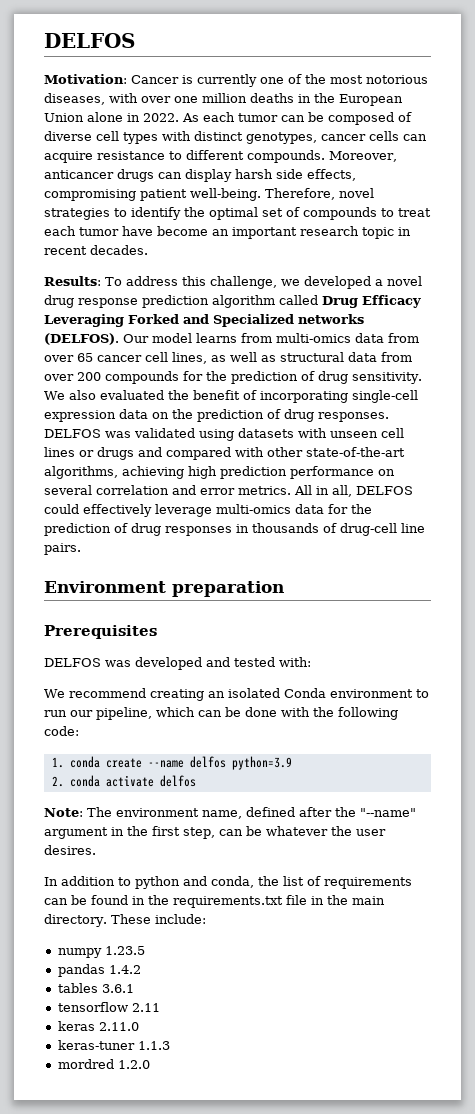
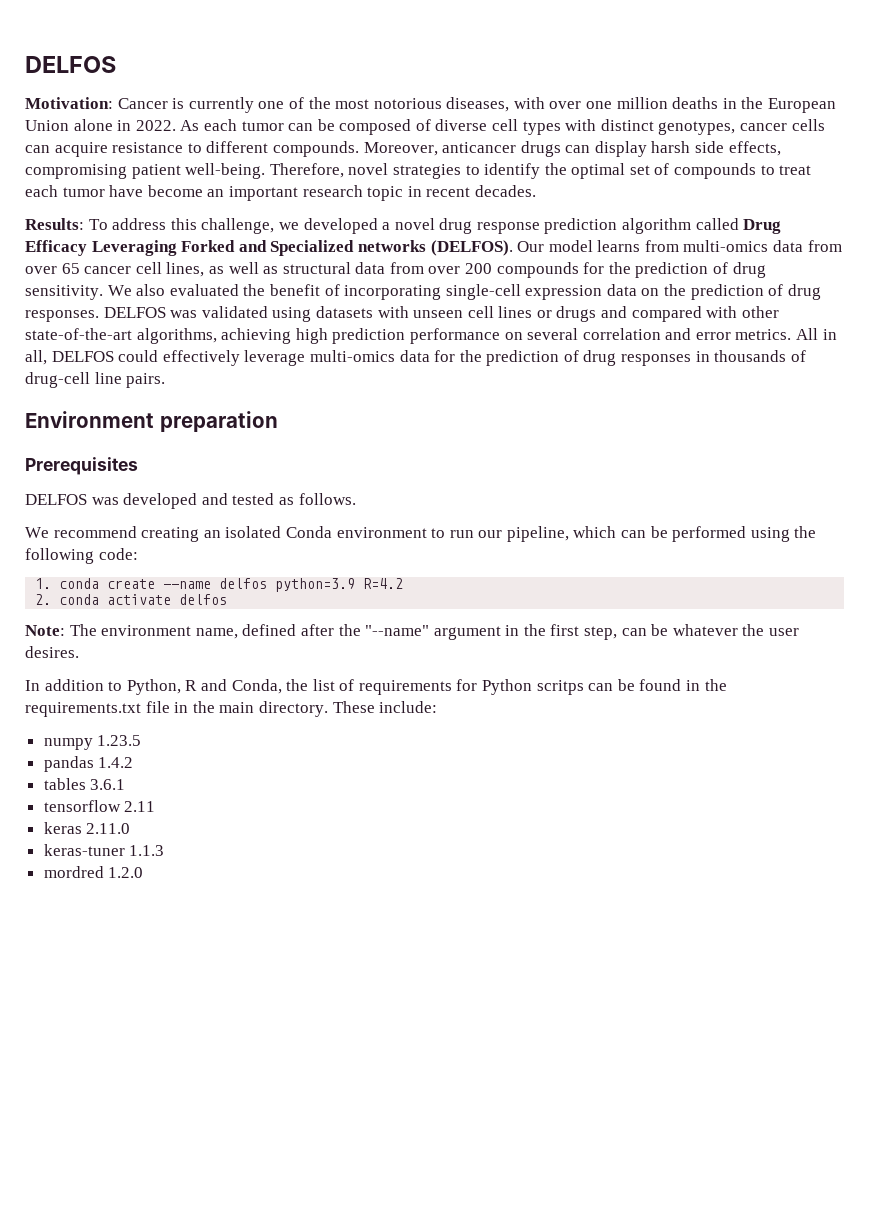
- DELFOS was developed and tested with:
+ DELFOS was developed and tested as follows.
- We recommend creating an isolated Conda environment to run our pipeline, which can be done with the following code:
+ We recommend creating an isolated Conda environment to run our pipeline, which can be performed using the following code:
- 1. conda create --name delfos python=3.9
+ 1. conda create --name delfos python=3.9 R=4.2
- In addition to python and conda, the list of requirements can be found in the requirements.txt file in the main directory.
+ In addition to Python, R and Conda, the list of requirements for Python scritps can be found in the requirements.txt file in the main directory.

